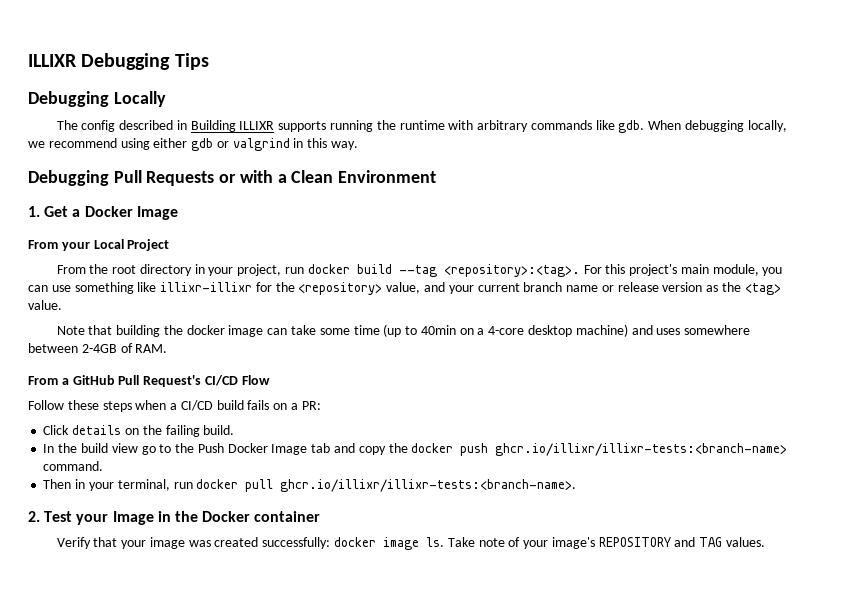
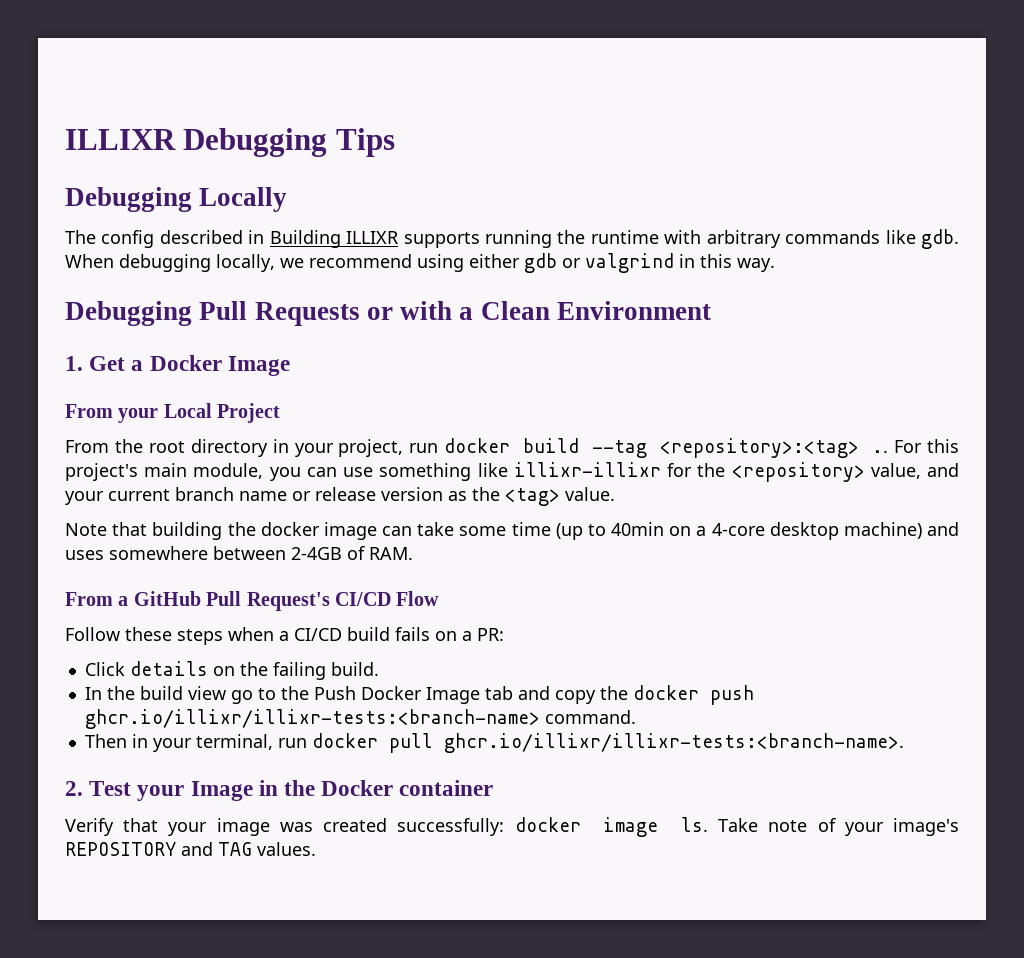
- From the root directory in your project, run docker build --tag <repository>:<tag>.
+ From the root directory in your project, run docker build --tag <repository>:<tag> ..

